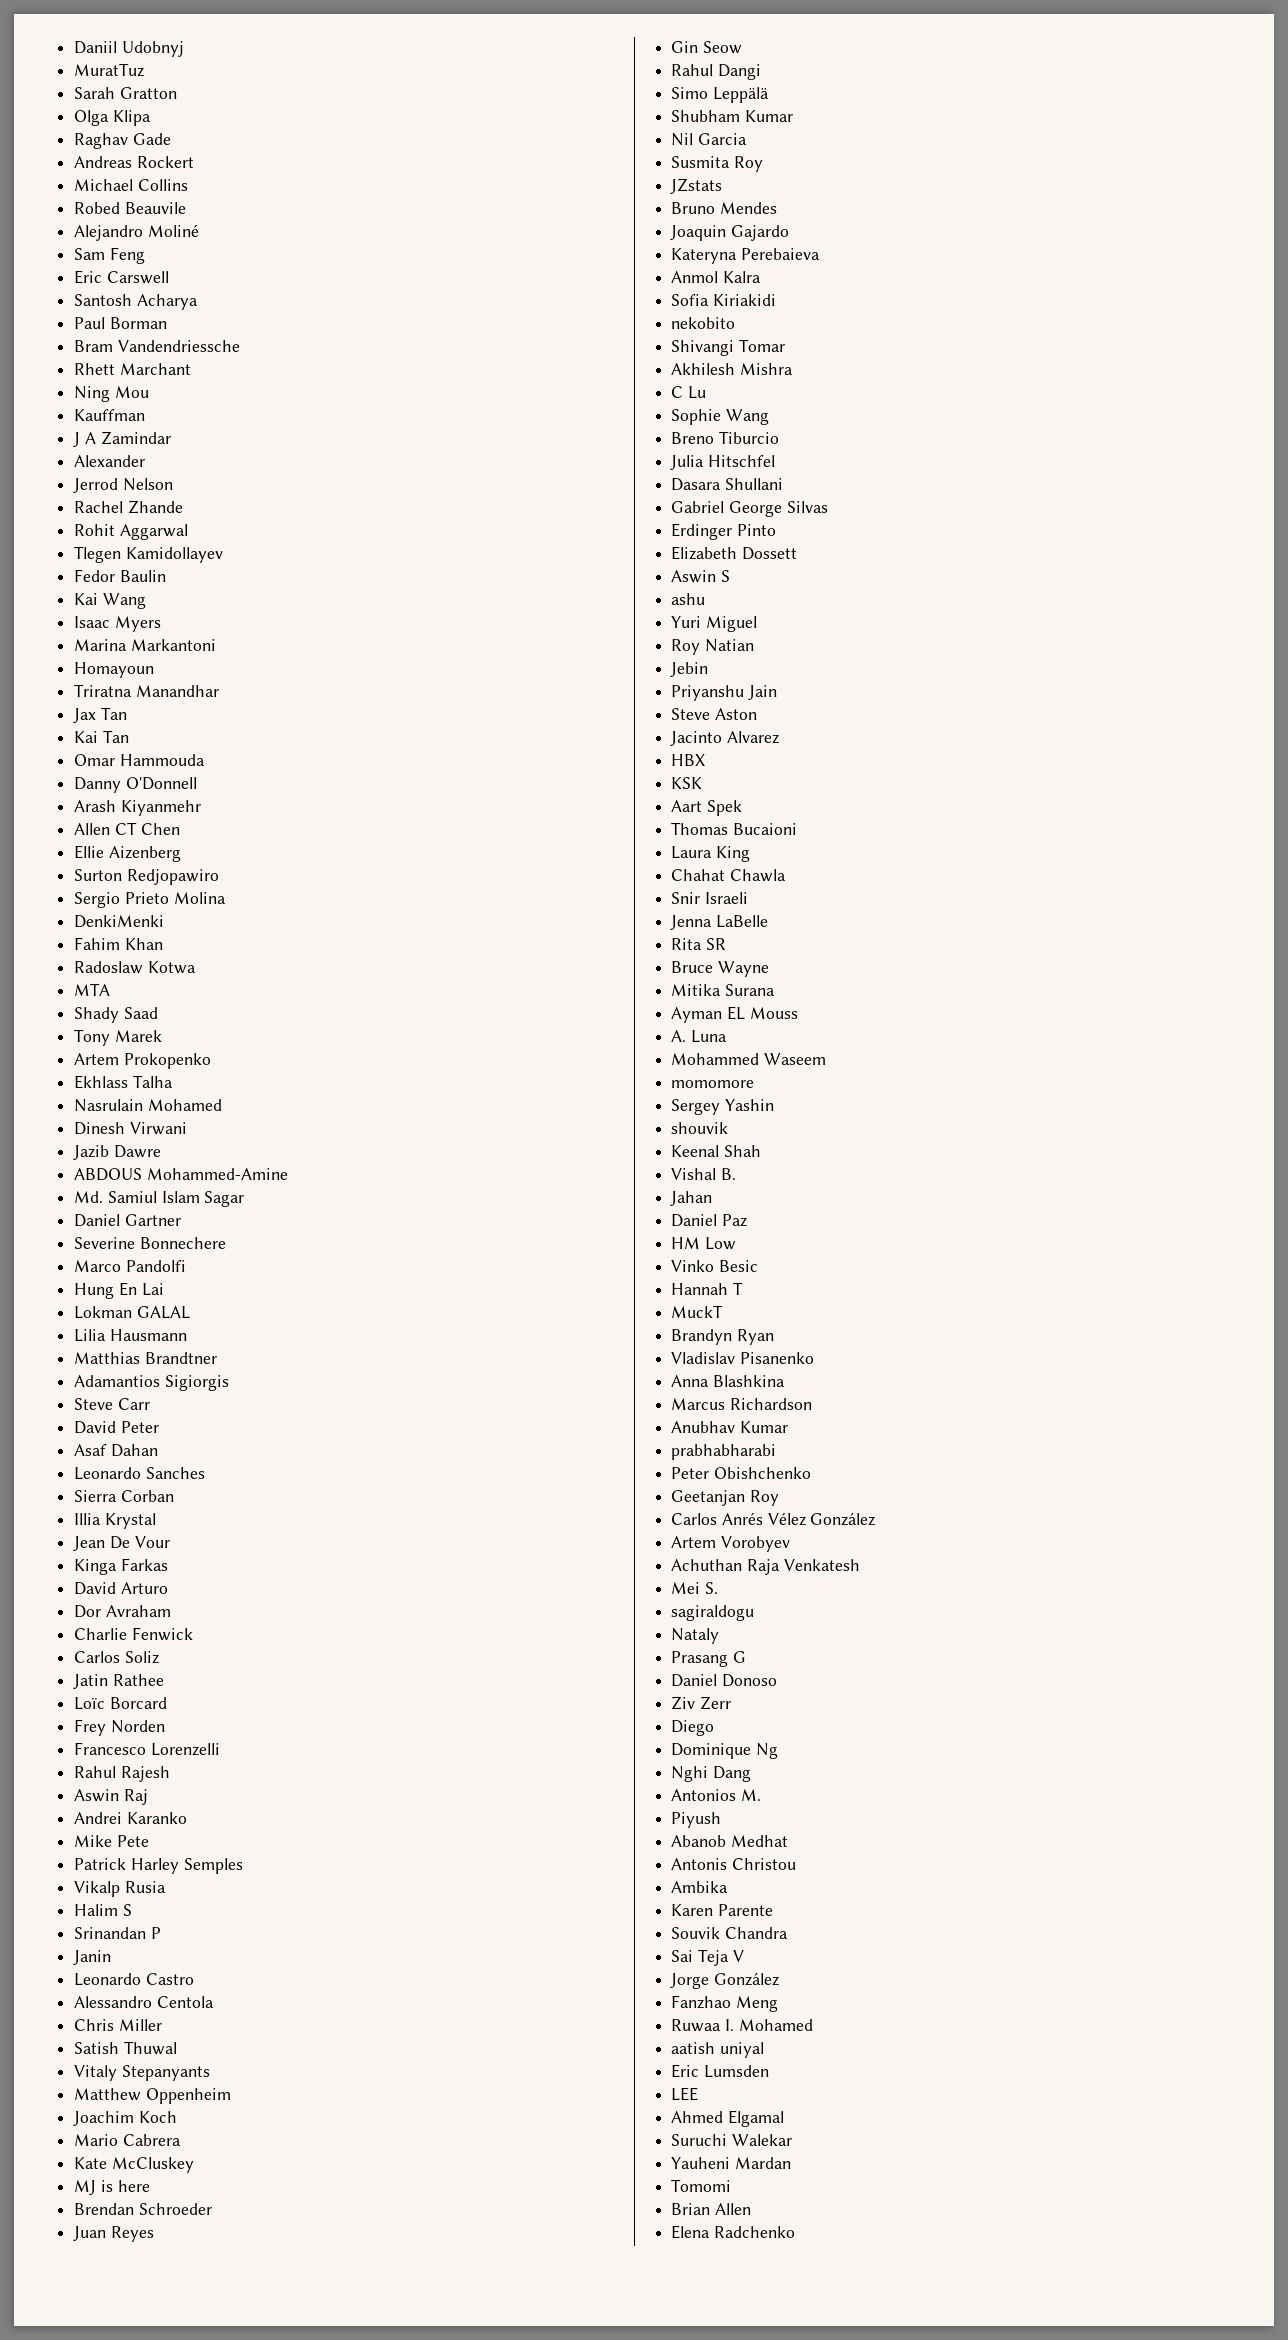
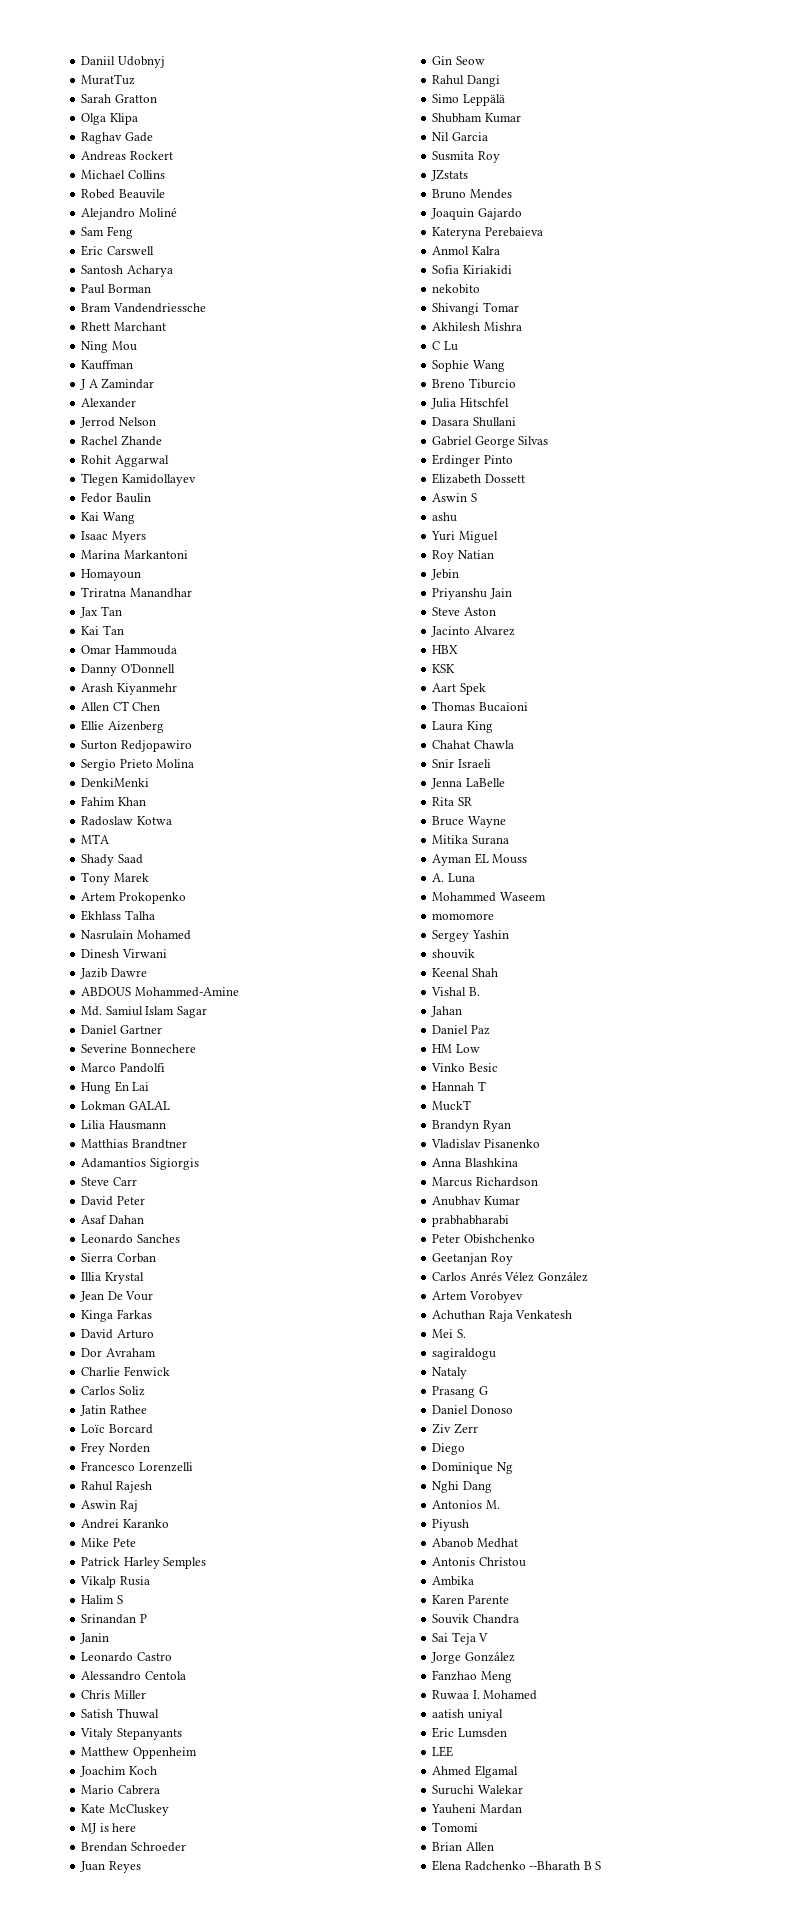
- Elena Radchenko
+ Elena Radchenko --Bharath B S

